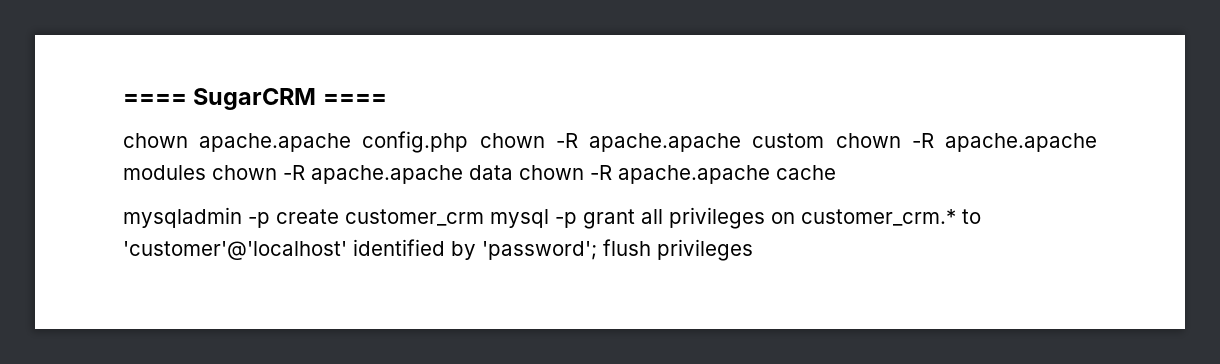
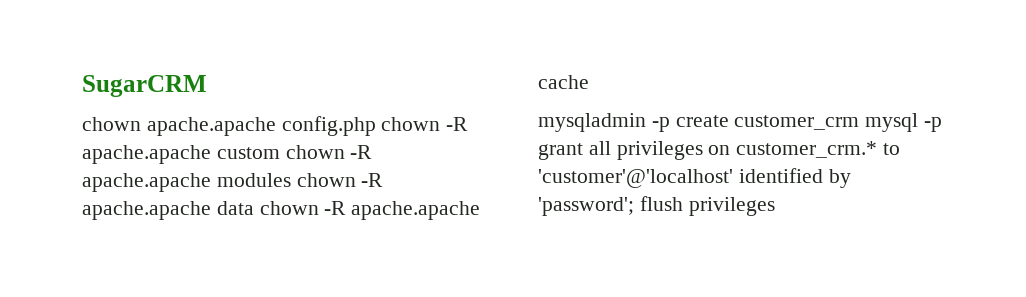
- ==== SugarCRM ====
+ SugarCRM

